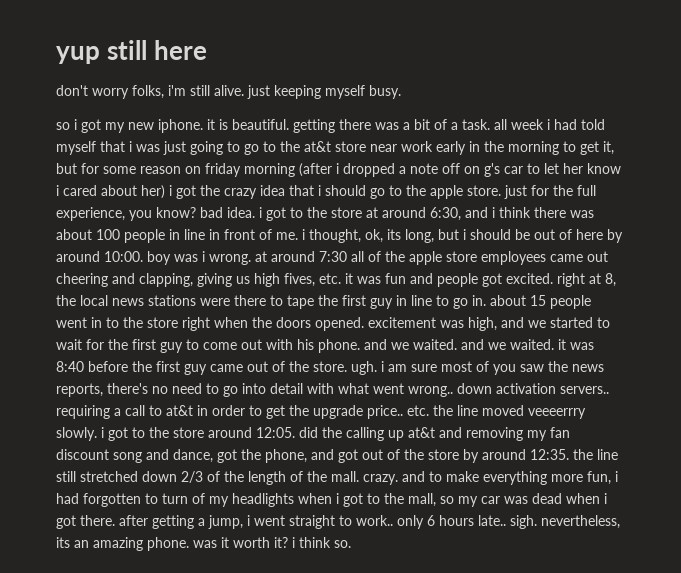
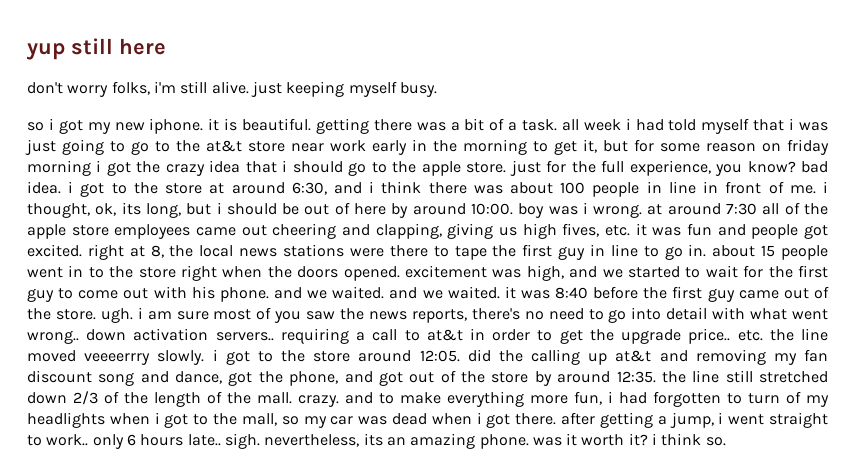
- so i got my new iphone. it is beautiful. getting there was a bit of a task. all week i had told myself that i was just going to go to the at&t store near work early in the morning to get it, but for some reason on friday morning (after i dropped a note off on g's car to let her know i cared about her) i got the crazy idea that i should go to the apple store. just for the full experience, you know? bad idea. i got to the store at around 6:30, and i think there was about 100 people in line in front of me. i thought, ok, its long, but i should be out of here by around 10:00. boy was i wrong. at around 7:30 all of the apple store employees came out cheering and clapping, giving us high fives, etc. it was fun and people got excited. right at 8, the local news stations were there to tape the first guy in line to go in. about 15 people went in to the store right when the doors opened. excitement was high, and we started to wait for the first guy to come out with his phone. and we waited. and we waited. it was 8:40 before the first guy came out of the store. ugh. i am sure most of you saw the news reports, there's no need to go into detail with what went wrong.. down activation servers.. requiring a call to at&t in order to get the upgrade price.. etc. the line moved veeeerrry slowly. i got to the store around 12:05. did the calling up at&t and removing my fan discount song and dance, got the phone, and got out of the store by around 12:35. the line still stretched down 2/3 of the length of the mall. crazy. and to make everything more fun, i had forgotten to turn of my headlights when i got to the mall, so my car was dead when i got there. after getting a jump, i went straight to work.. only 6 hours late.. sigh. nevertheless, its an amazing phone. was it worth it? i think so.
+ so i got my new iphone. it is beautiful. getting there was a bit of a task. all week i had told myself that i was just going to go to the at&t store near work early in the morning to get it, but for some reason on friday morning i got the crazy idea that i should go to the apple store. just for the full experience, you know? bad idea. i got to the store at around 6:30, and i think there was about 100 people in line in front of me. i thought, ok, its long, but i should be out of here by around 10:00. boy was i wrong. at around 7:30 all of the apple store employees came out cheering and clapping, giving us high fives, etc. it was fun and people got excited. right at 8, the local news stations were there to tape the first guy in line to go in. about 15 people went in to the store right when the doors opened. excitement was high, and we started to wait for the first guy to come out with his phone. and we waited. and we waited. it was 8:40 before the first guy came out of the store. ugh. i am sure most of you saw the news reports, there's no need to go into detail with what went wrong.. down activation servers.. requiring a call to at&t in order to get the upgrade price.. etc. the line moved veeeerrry slowly. i got to the store around 12:05. did the calling up at&t and removing my fan discount song and dance, got the phone, and got out of the store by around 12:35. the line still stretched down 2/3 of the length of the mall. crazy. and to make everything more fun, i had forgotten to turn of my headlights when i got to the mall, so my car was dead when i got there. after getting a jump, i went straight to work.. only 6 hours late.. sigh. nevertheless, its an amazing phone. was it worth it? i think so.

